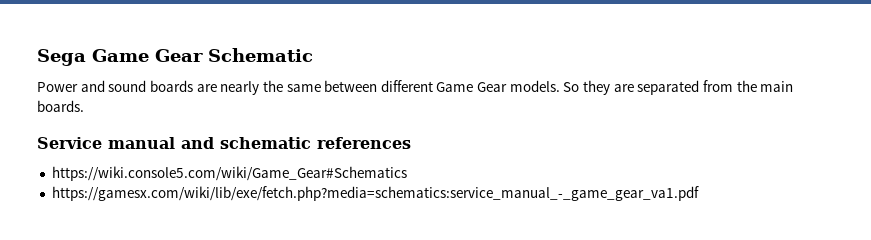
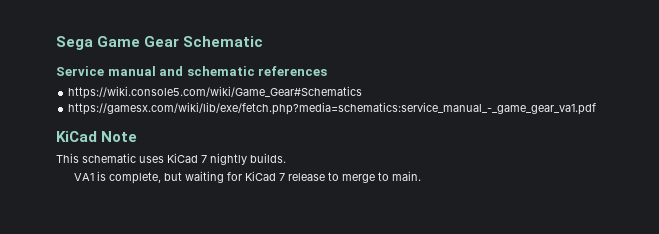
- Power and sound boards are nearly the same between different Game Gear models. So they are separated from the main boards.
+ KiCad Note
+ This schematic uses KiCad 7 nightly builds.
+ VA1 is complete, but waiting for KiCad 7 release to merge to main.

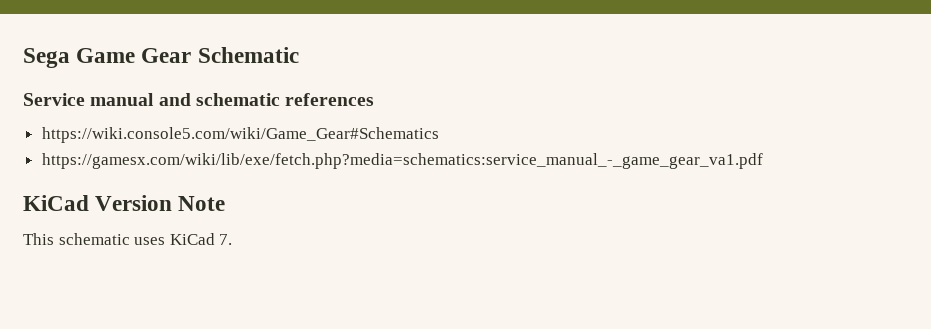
- KiCad Note
+ KiCad Version Note
- This schematic uses KiCad 7 nightly builds.
- VA1 is complete, but waiting for KiCad 7 release to merge to main.
+ This schematic uses KiCad 7.

